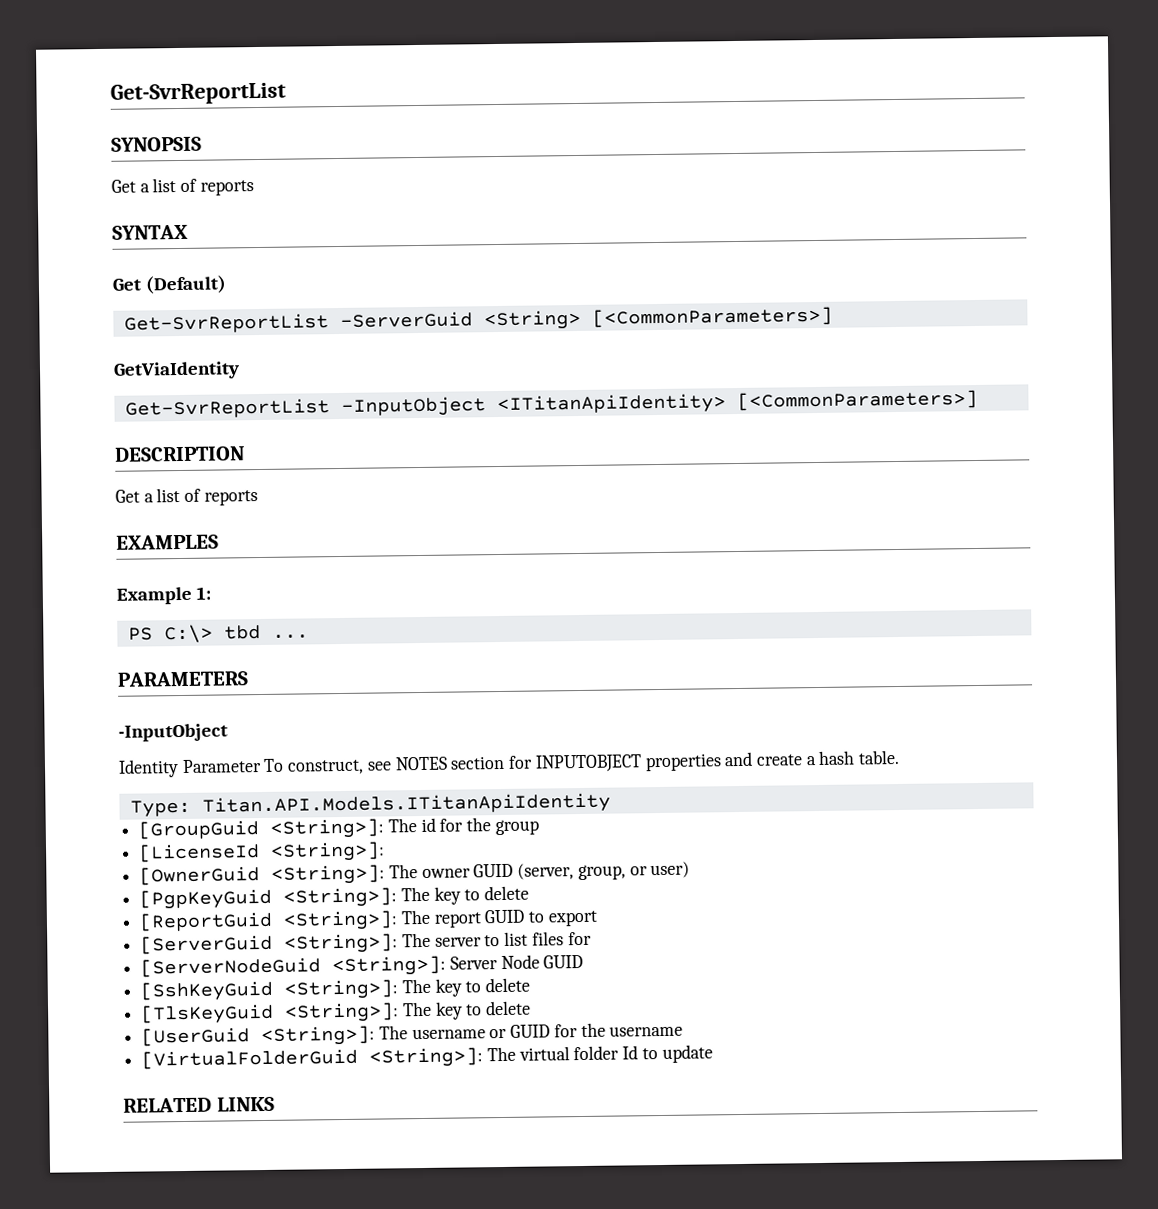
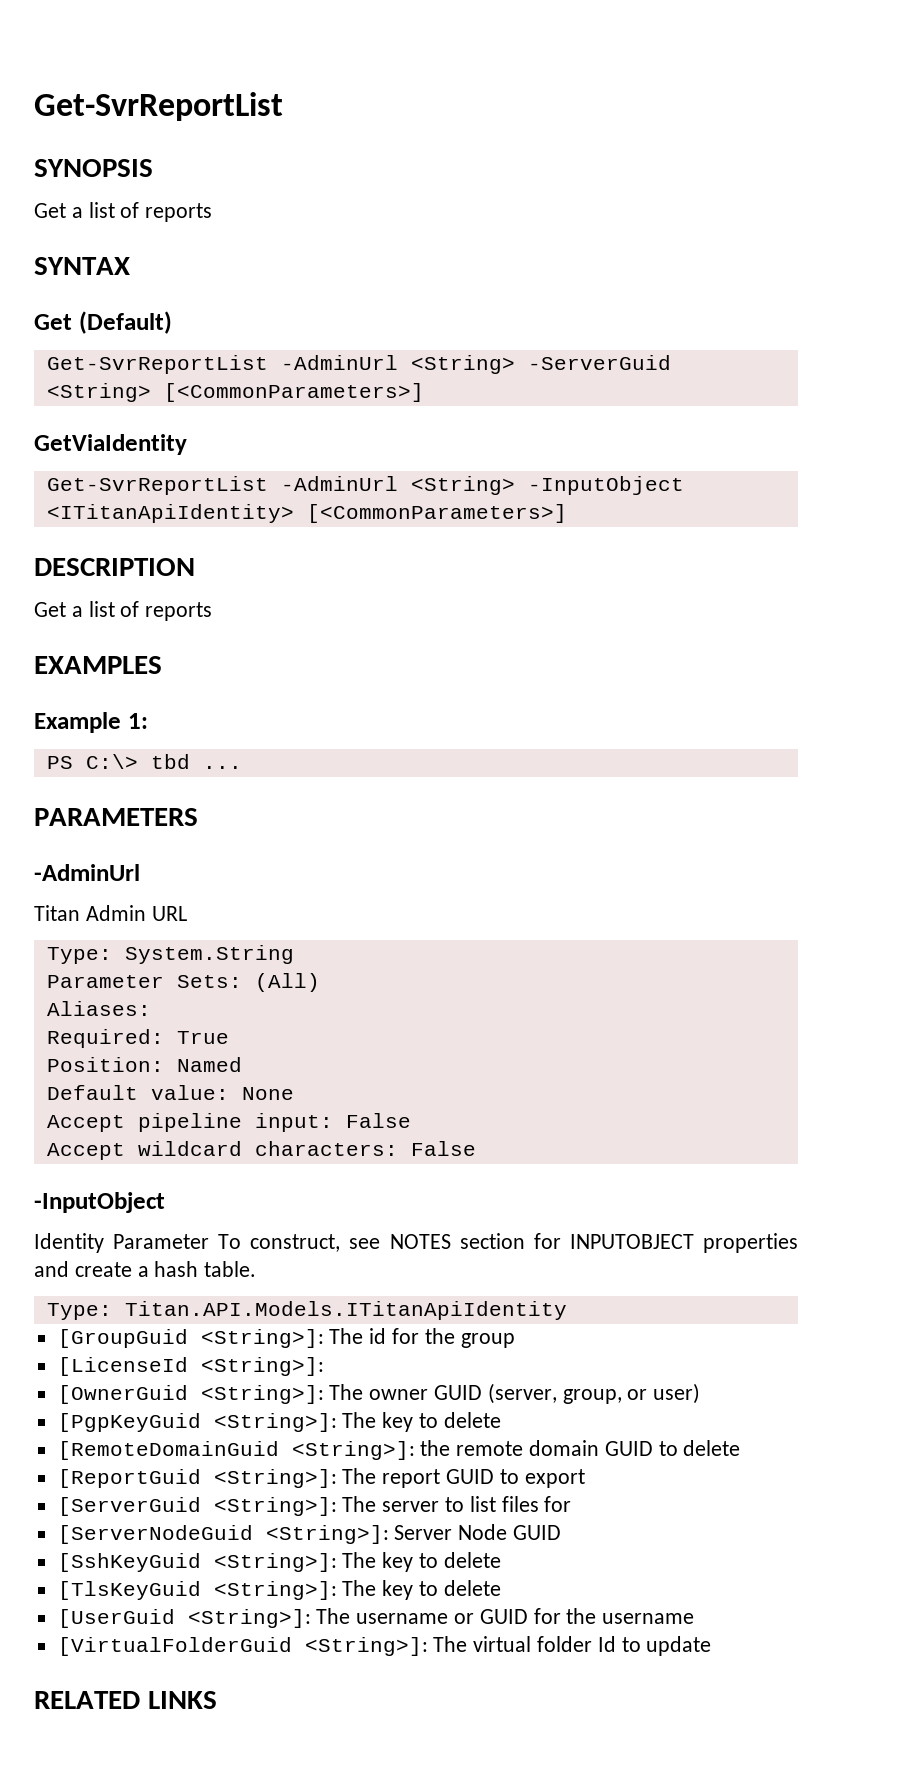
- Get-SvrReportList -ServerGuid <String> [<CommonParameters>]
+ Get-SvrReportList -AdminUrl <String> -ServerGuid <String> [<CommonParameters>]
- Get-SvrReportList -InputObject <ITitanApiIdentity> [<CommonParameters>]
+ Get-SvrReportList -AdminUrl <String> -InputObject <ITitanApiIdentity> [<CommonParameters>]
  PARAMETERS
+ -AdminUrl
+ Titan Admin URL
+ Type: System.String
+ Parameter Sets: (All)
+ Aliases:
+ Required: True
+ Position: Named
+ Default value: None
+ Accept pipeline input: False
+ Accept wildcard characters: False
+ [RemoteDomainGuid <String>]: the remote domain GUID to delete

